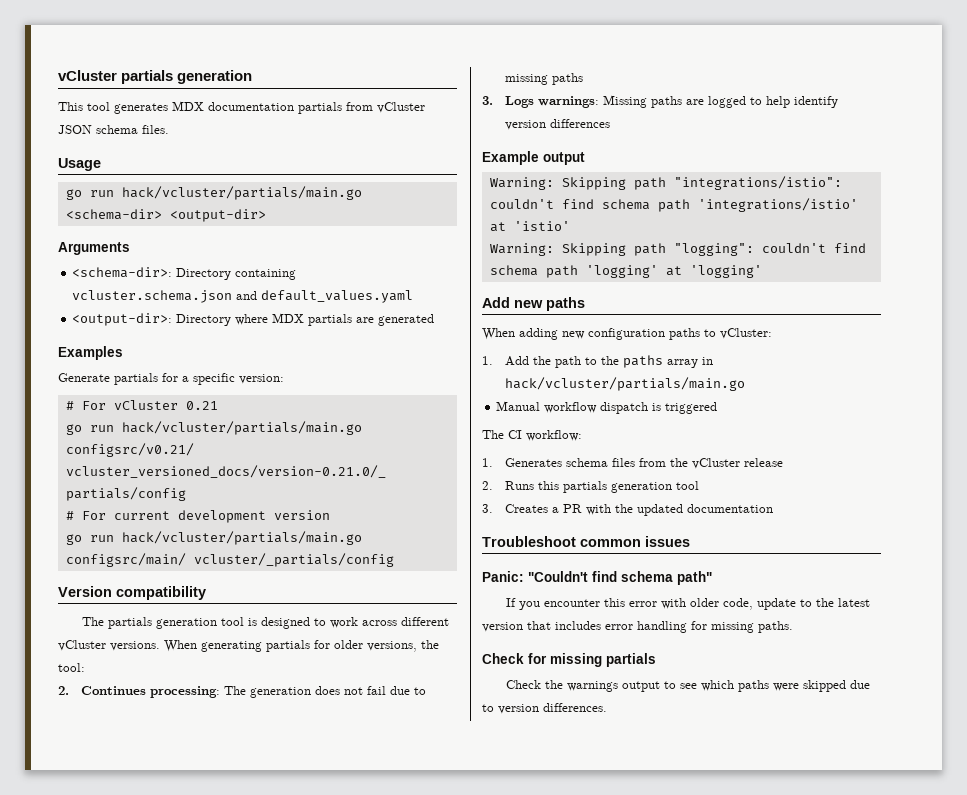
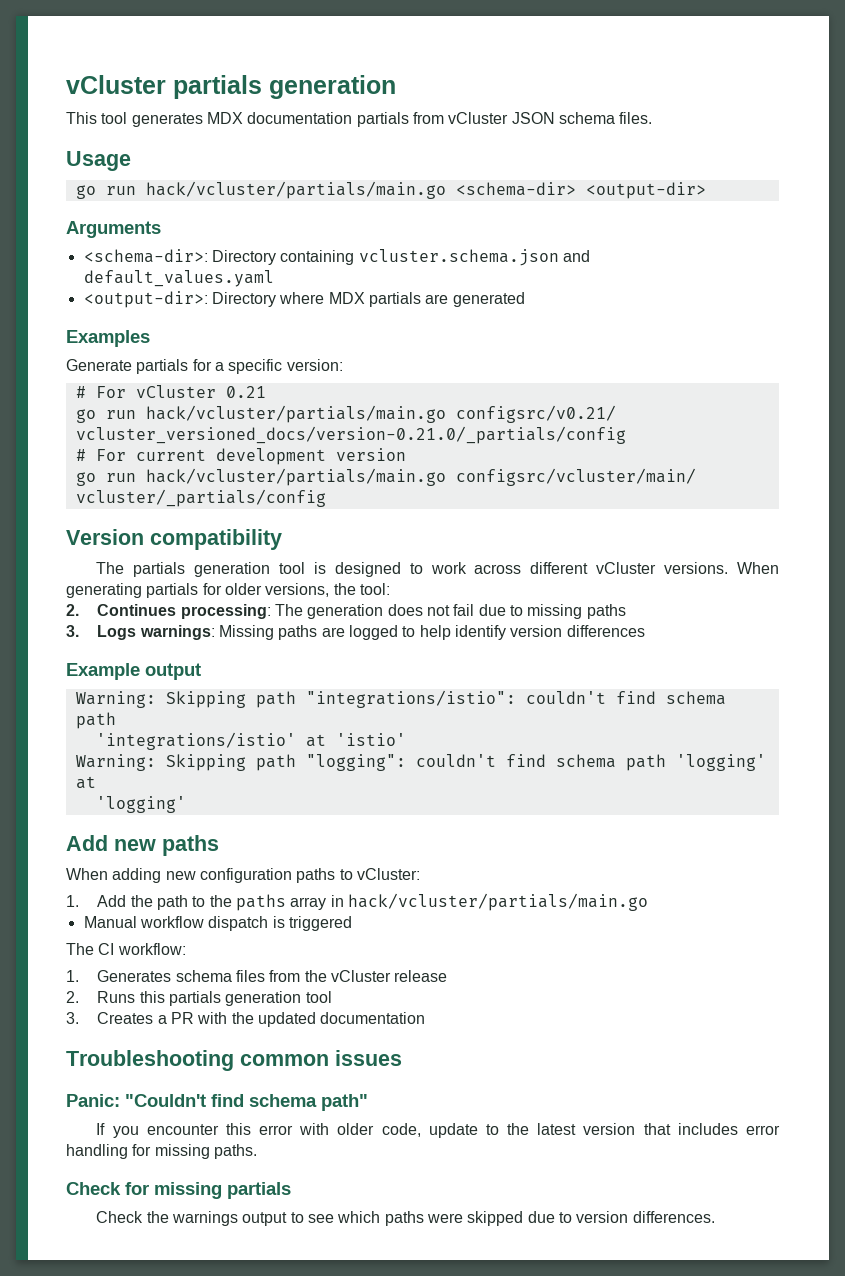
- go run hack/vcluster/partials/main.go configsrc/main/ vcluster/_partials/config
+ go run hack/vcluster/partials/main.go configsrc/vcluster/main/ vcluster/_partials/config
- Warning: Skipping path "integrations/istio": couldn't find schema path 'integrations/istio' at 'istio'
+ Warning: Skipping path "integrations/istio": couldn't find schema path
+ 'integrations/istio' at 'istio'
- Warning: Skipping path "logging": couldn't find schema path 'logging' at 'logging'
+ Warning: Skipping path "logging": couldn't find schema path 'logging' at
+ 'logging'
- Troubleshoot common issues
+ Troubleshooting common issues

